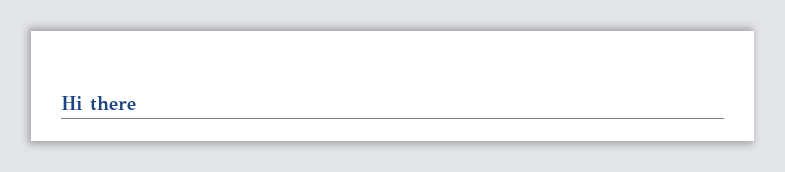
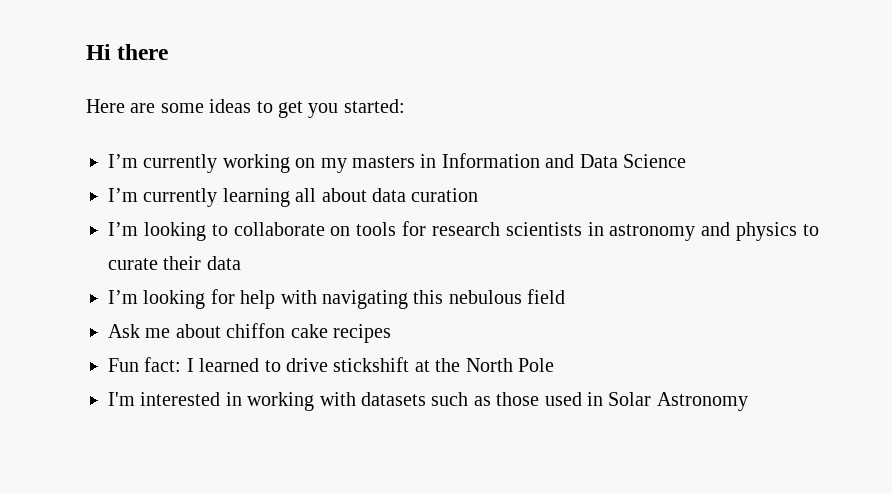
+ Here are some ideas to get you started:
+ I’m currently working on my masters in Information and Data Science
+ I’m currently learning all about data curation
+ I’m looking to collaborate on tools for research scientists in astronomy and physics to curate their data
+ I’m looking for help with navigating this nebulous field
+ Ask me about chiffon cake recipes
+ Fun fact: I learned to drive stickshift at the North Pole
+ I'm interested in working with datasets such as those used in Solar Astronomy

